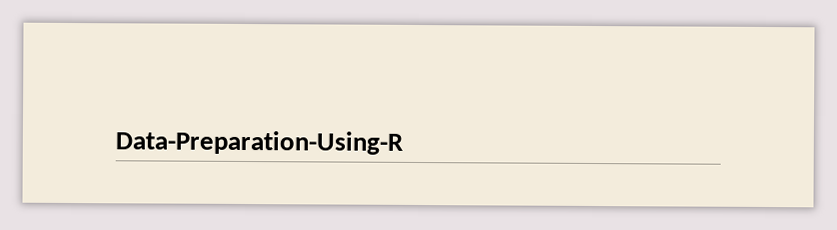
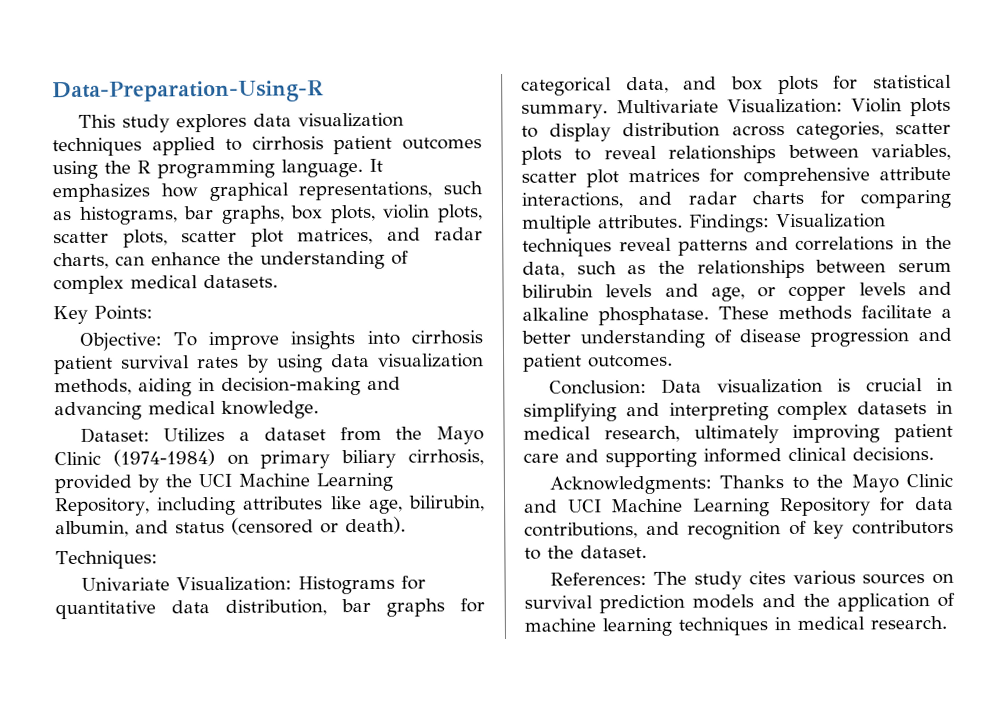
+ This study explores data visualization techniques applied to cirrhosis patient outcomes using the R programming language. It emphasizes how graphical representations, such as histograms, bar graphs, box plots, violin plots, scatter plots, scatter plot matrices, and radar charts, can enhance the understanding of complex medical datasets.
+ Key Points:
+ Objective: To improve insights into cirrhosis patient survival rates by using data visualization methods, aiding in decision-making and advancing medical knowledge.
+ Dataset: Utilizes a dataset from the Mayo Clinic (1974-1984) on primary biliary cirrhosis, provided by the UCI Machine Learning Repository, including attributes like age, bilirubin, albumin, and status (censored or death).
+ Techniques:
+ Univariate Visualization: Histograms for quantitative data distribution, bar graphs for categorical data, and box plots for statistical summary. Multivariate Visualization: Violin plots to display distribution across categories, scatter plots to reveal relationships between variables, scatter plot matrices for comprehensive attribute interactions, and radar charts for comparing multiple attributes. Findings: Visualization techniques reveal patterns and correlations in the data, such as the relationships between serum bilirubin levels and age, or copper levels and alkaline phosphatase. These methods facilitate a better understanding of disease progression and patient outcomes.
+ Conclusion: Data visualization is crucial in simplifying and interpreting complex datasets in medical research, ultimately improving patient care and supporting informed clinical decisions.
+ Acknowledgments: Thanks to the Mayo Clinic and UCI Machine Learning Repository for data contributions, and recognition of key contributors to the dataset.
+ References: The study cites various sources on survival prediction models and the application of machine learning techniques in medical research.

